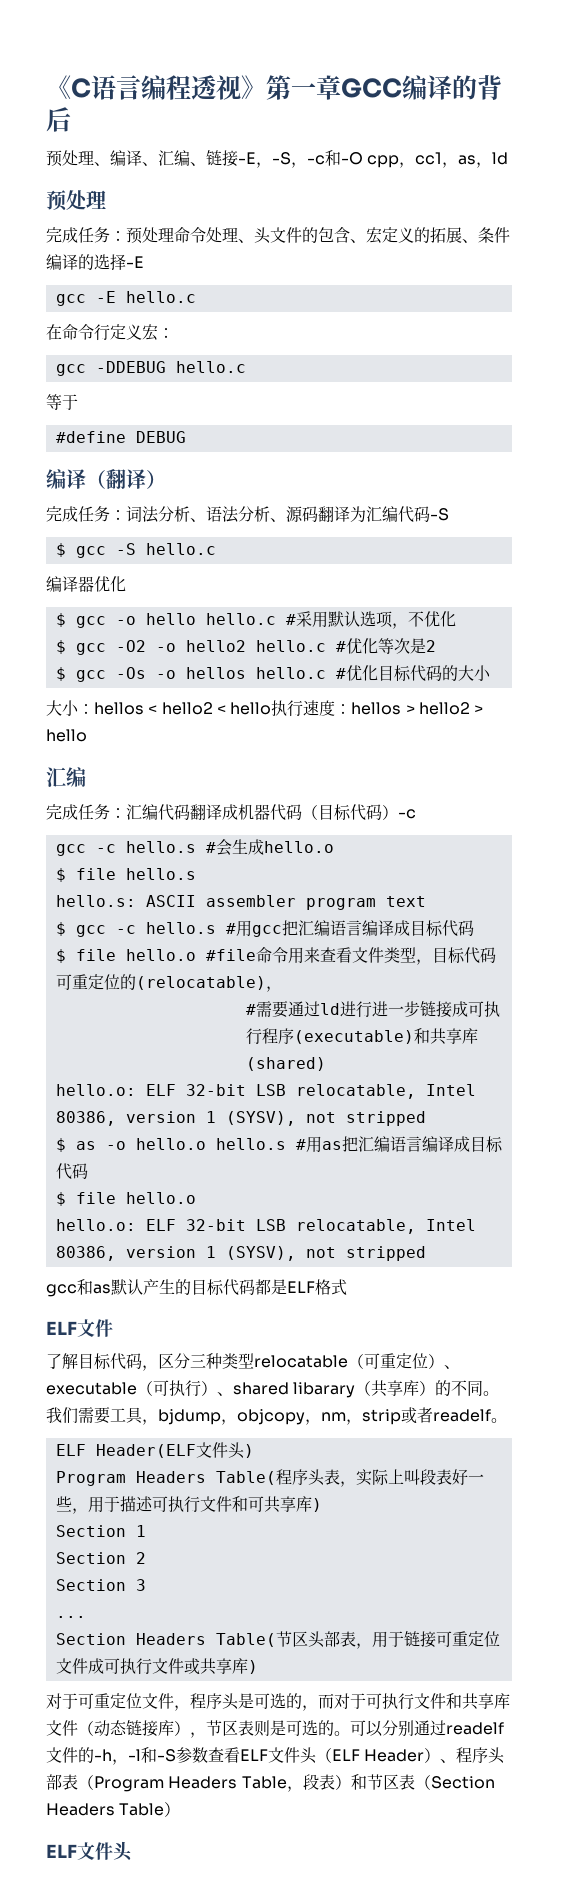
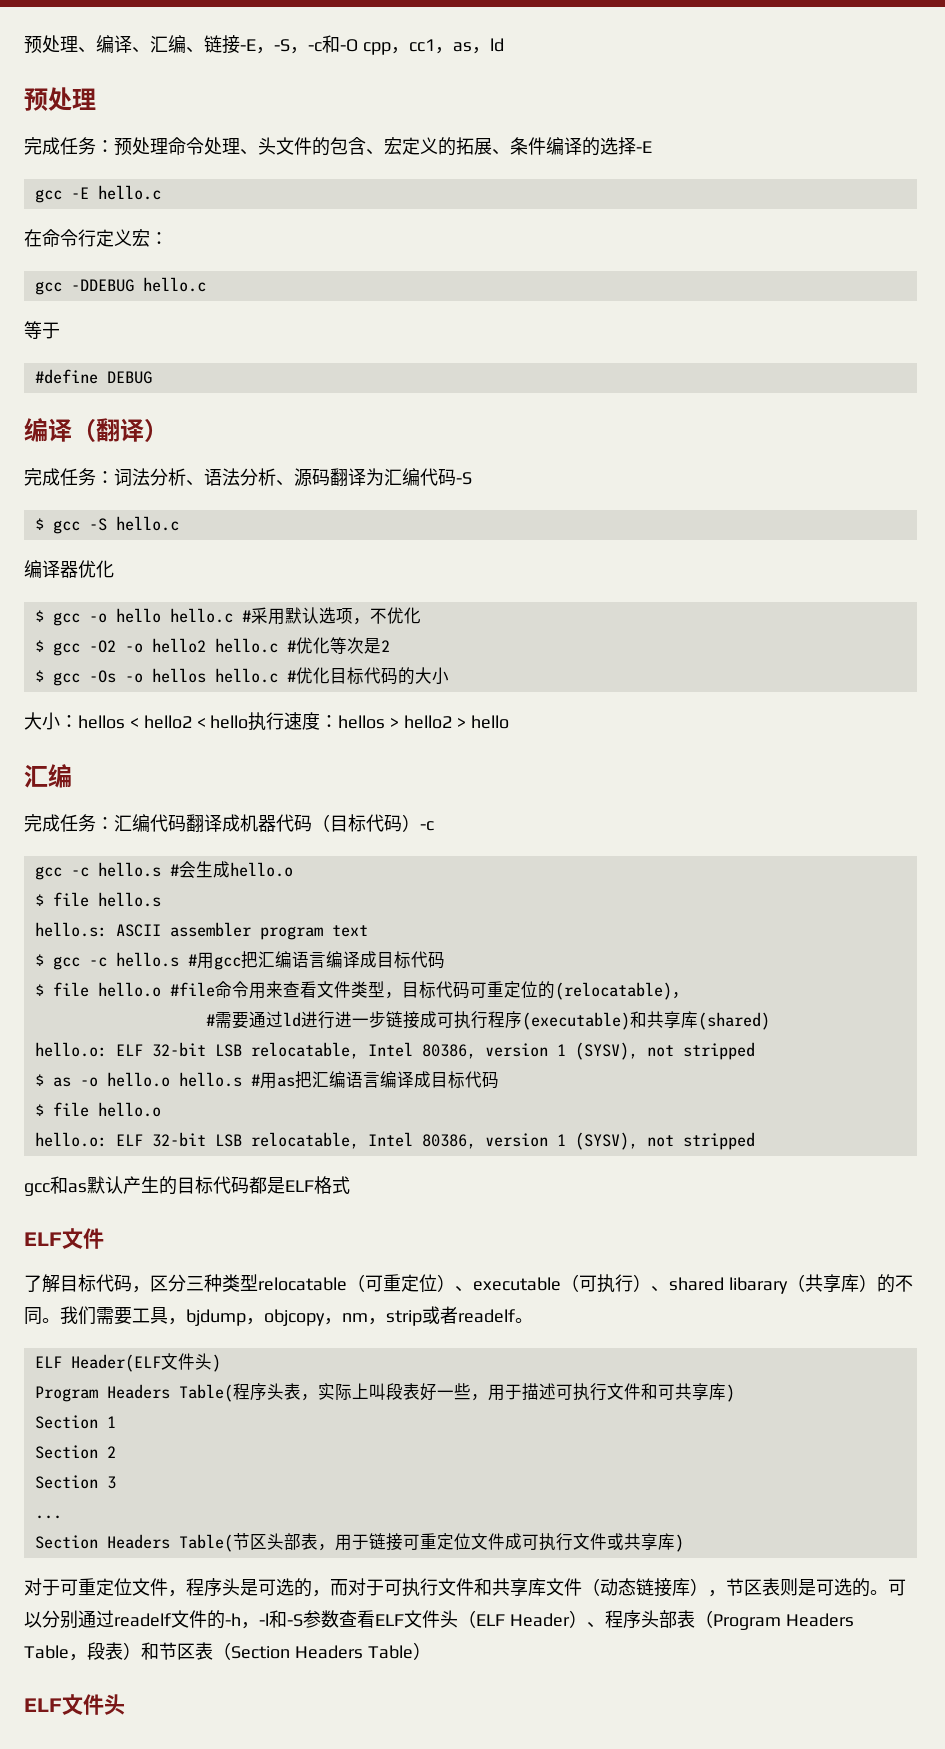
- 《C语言编程透视》第一章GCC编译的背后

